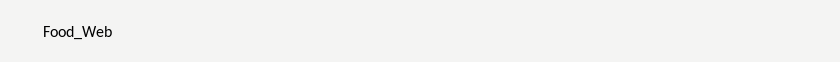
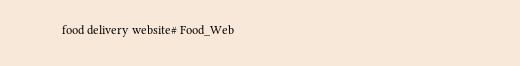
- Food_Web
+ food delivery website# Food_Web

